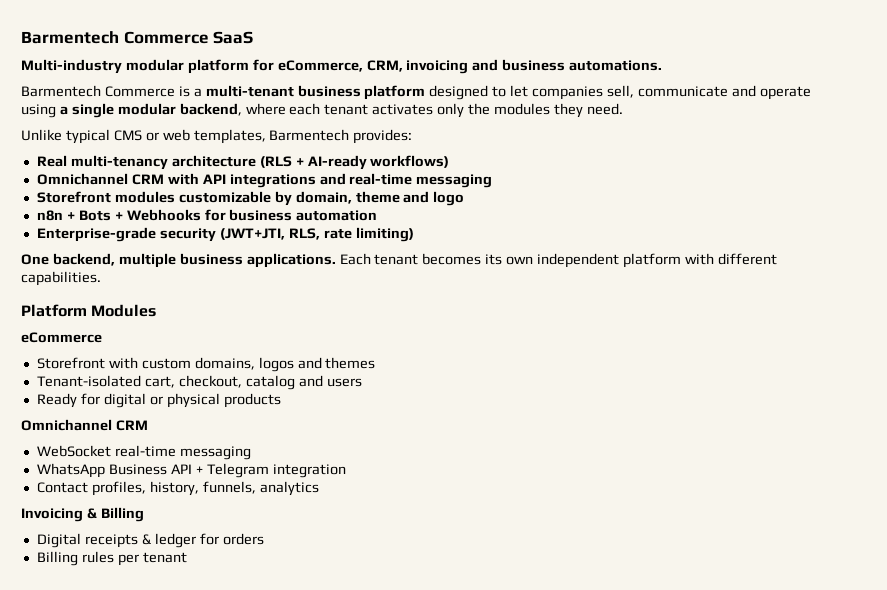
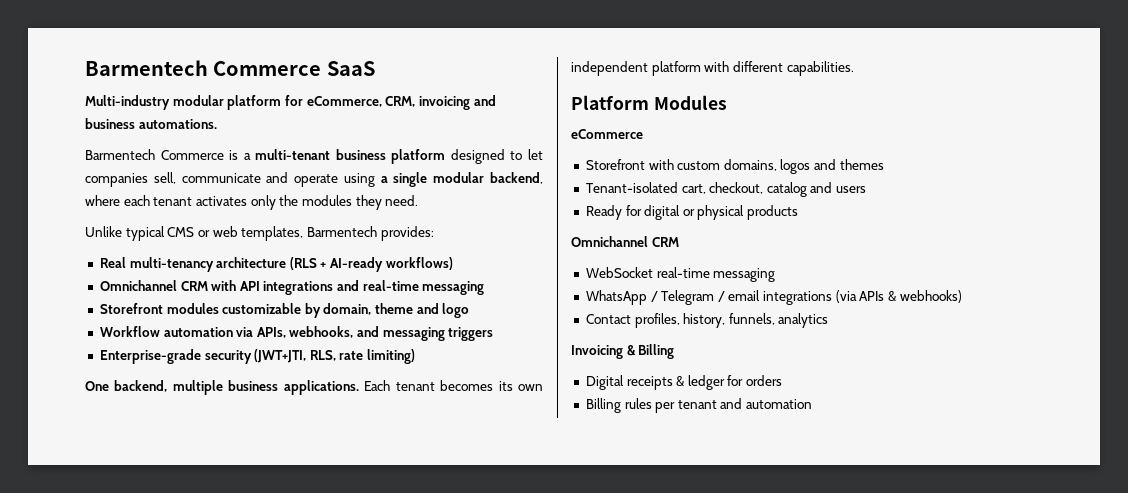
- n8n + Bots + Webhooks for business automation
+ Workflow automation via APIs, webhooks, and messaging triggers
- WhatsApp Business API + Telegram integration
+ WhatsApp / Telegram / email integrations (via APIs & webhooks)
- Billing rules per tenant
+ Billing rules per tenant and automation

